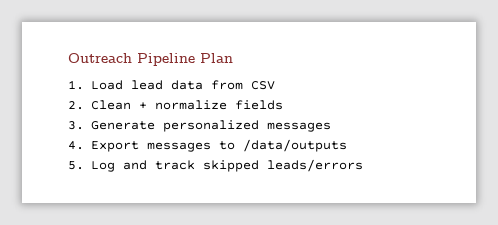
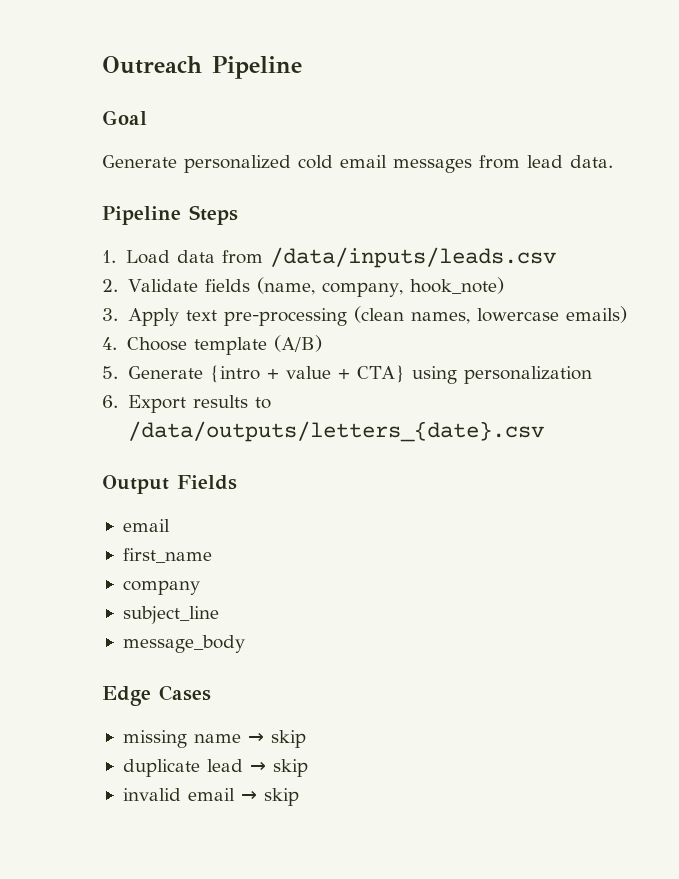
- Outreach Pipeline Plan
+ Outreach Pipeline
+ Goal
+ Generate personalized cold email messages from lead data.
+ Pipeline Steps
- 1. Load lead data from CSV
+ 1. Load data from /data/inputs/leads.csv
- 2. Clean + normalize fields
- 3. Generate personalized messages
- 4. Export messages to /data/outputs
- 5. Log and track skipped leads/errors
+ 2. Validate fields (name, company, hook_note)
+ 3. Apply text pre-processing (clean names, lowercase emails)
+ 4. Choose template (A/B)
+ 5. Generate {intro + value + CTA} using personalization
+ 6. Export results to /data/outputs/letters_{date}.csv
+ Output Fields
+ email
+ first_name
+ company
+ subject_line
+ message_body
+ Edge Cases
+ missing name → skip
+ duplicate lead → skip
+ invalid email → skip

